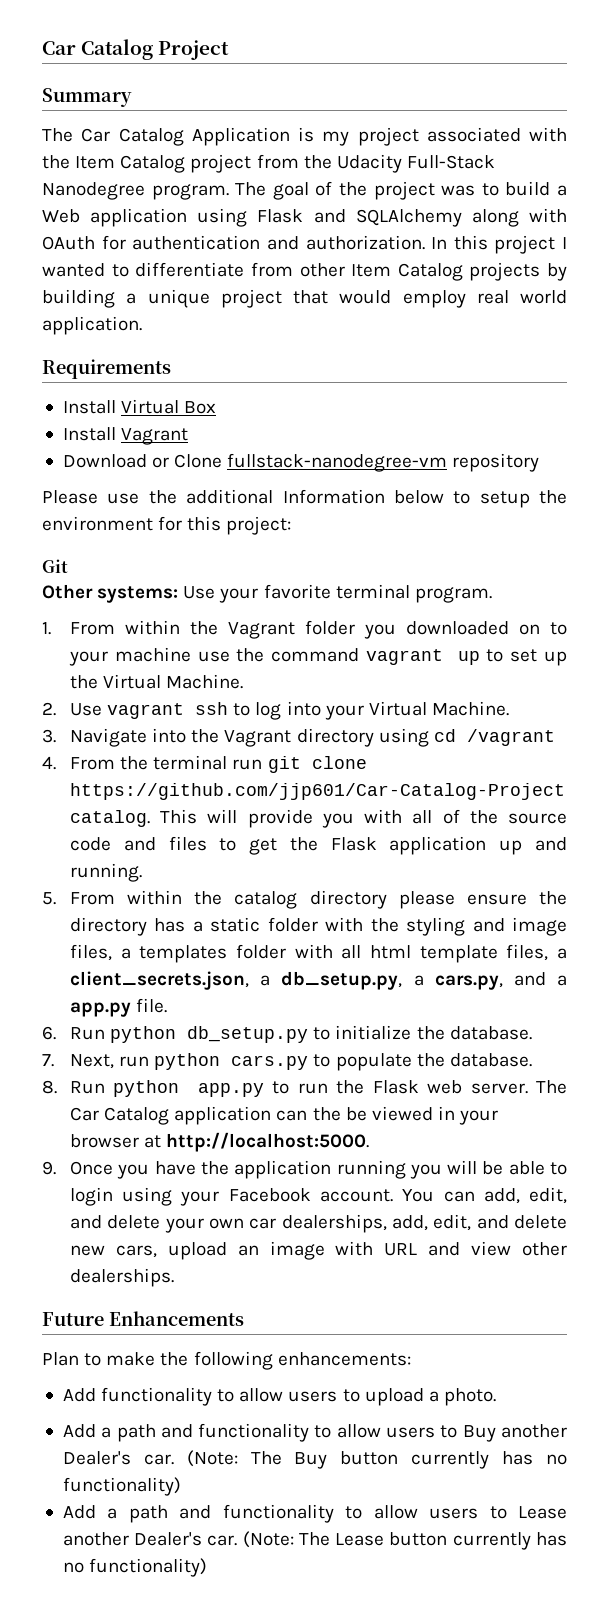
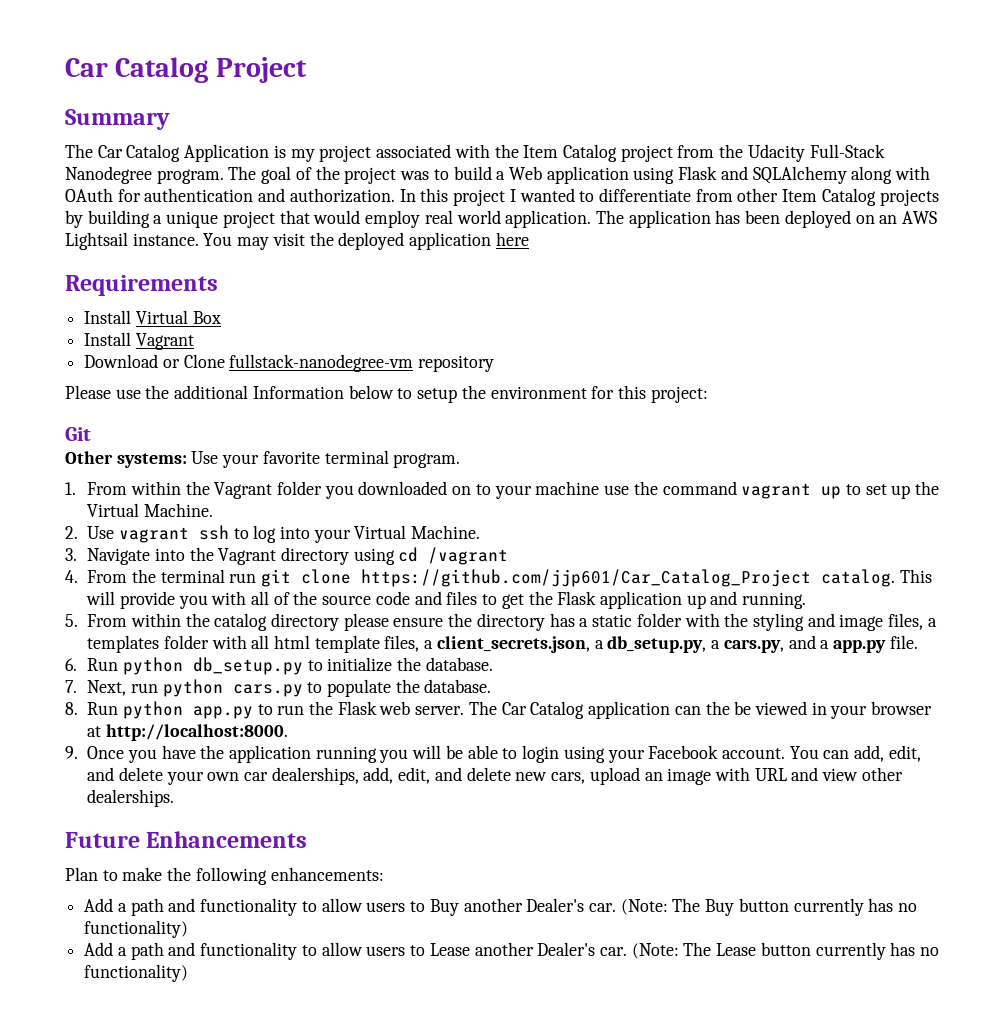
+ The application has been deployed on an AWS Lightsail instance. You may visit the deployed application here
- 4. From the terminal run git clone https://github.com/jjp601/Car-Catalog-Project catalog.
+ 4. From the terminal run git clone https://github.com/jjp601/Car_Catalog_Project catalog.
- The Car Catalog application can the be viewed in your browser at http://localhost:5000.
+ The Car Catalog application can the be viewed in your browser at http://localhost:8000.
- Add functionality to allow users to upload a photo.

